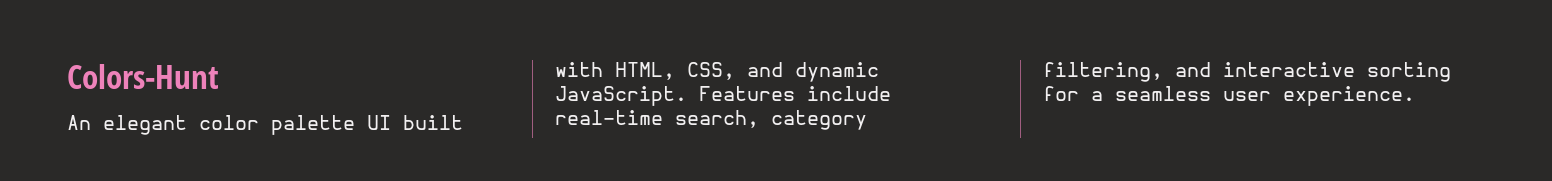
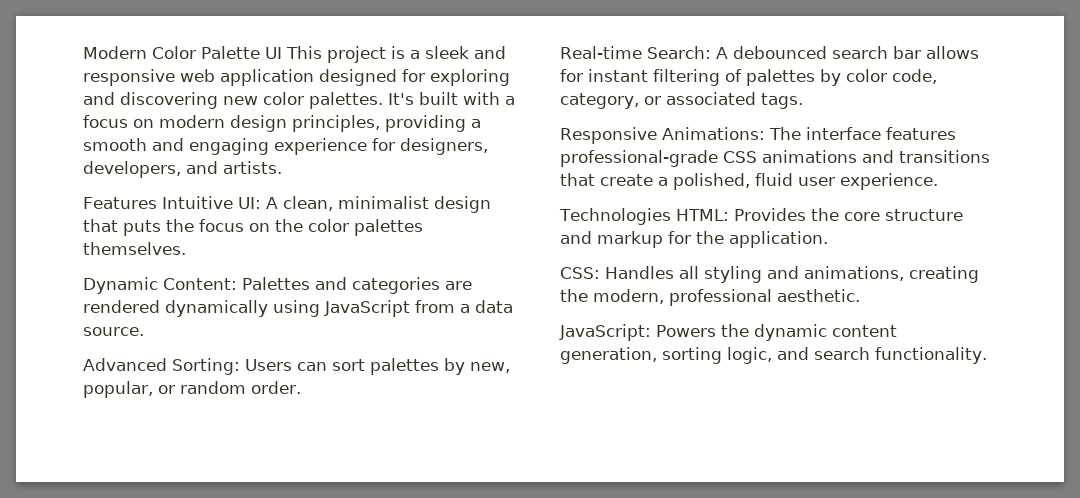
- Colors-Hunt
- An elegant color palette UI built with HTML, CSS, and dynamic JavaScript. Features include real-time search, category filtering, and interactive sorting for a seamless user experience.
+ Modern Color Palette UI This project is a sleek and responsive web application designed for exploring and discovering new color palettes. It's built with a focus on modern design principles, providing a smooth and engaging experience for designers, developers, and artists.
+ Features Intuitive UI: A clean, minimalist design that puts the focus on the color palettes themselves.
+ Dynamic Content: Palettes and categories are rendered dynamically using JavaScript from a data source.
+ Advanced Sorting: Users can sort palettes by new, popular, or random order.
+ Real-time Search: A debounced search bar allows for instant filtering of palettes by color code, category, or associated tags.
+ Responsive Animations: The interface features professional-grade CSS animations and transitions that create a polished, fluid user experience.
+ Technologies HTML: Provides the core structure and markup for the application.
+ CSS: Handles all styling and animations, creating the modern, professional aesthetic.
+ JavaScript: Powers the dynamic content generation, sorting logic, and search functionality.

